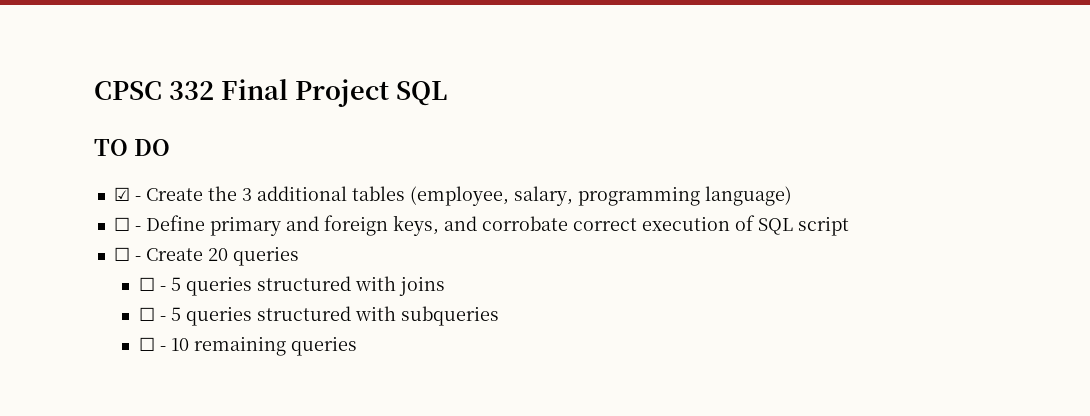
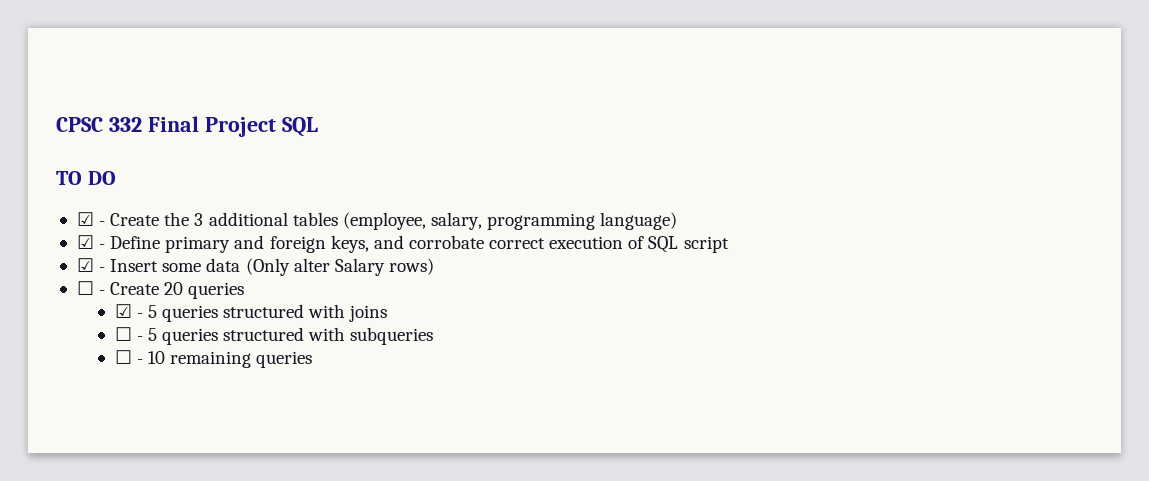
- ☐ - Define primary and foreign keys, and corrobate correct execution of SQL script
+ ☑ - Define primary and foreign keys, and corrobate correct execution of SQL script
+ ☑ - Insert some data (Only alter Salary rows)
- ☐ - 5 queries structured with joins
+ ☑ - 5 queries structured with joins

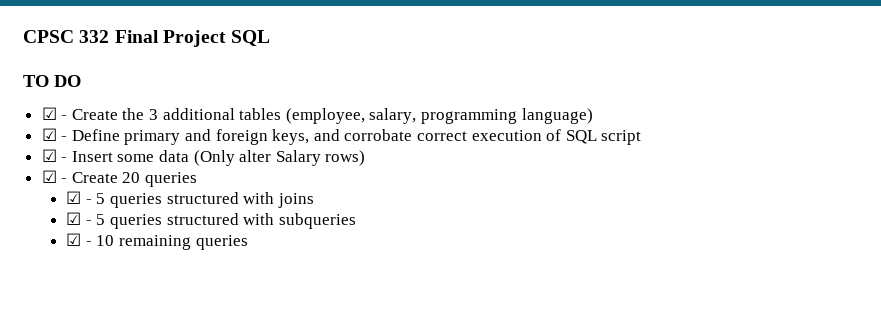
- ☐ - Create 20 queries
+ ☑ - Create 20 queries
- ☐ - 5 queries structured with subqueries
+ ☑ - 5 queries structured with subqueries
- ☐ - 10 remaining queries
+ ☑ - 10 remaining queries

